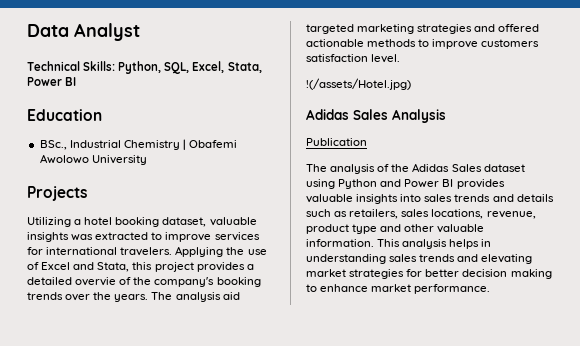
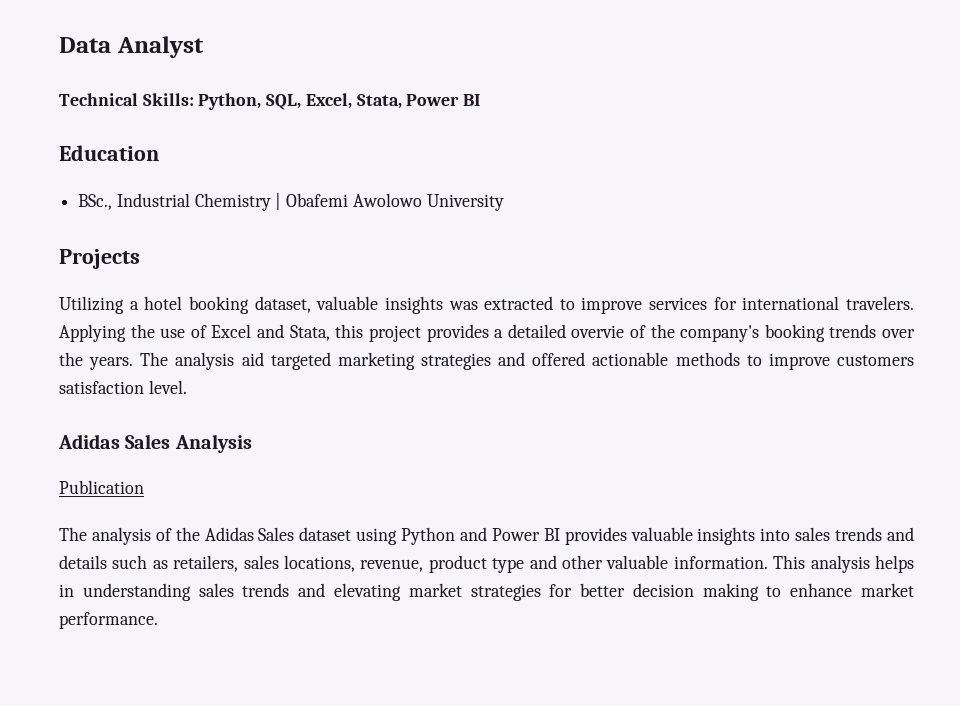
- !(/assets/Hotel.jpg)

